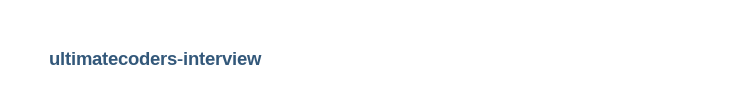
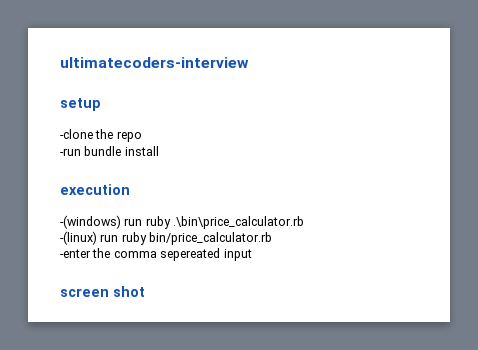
+ setup
+ -clone the repo
+ -run bundle install
+ execution
+ -(windows) run ruby .\bin\price_calculator.rb
+ -(linux) run ruby bin/price_calculator.rb
+ -enter the comma sepereated input
+ screen shot

